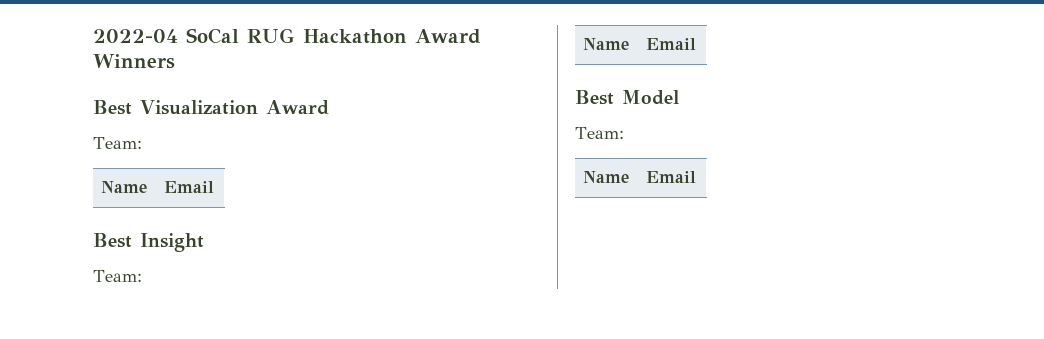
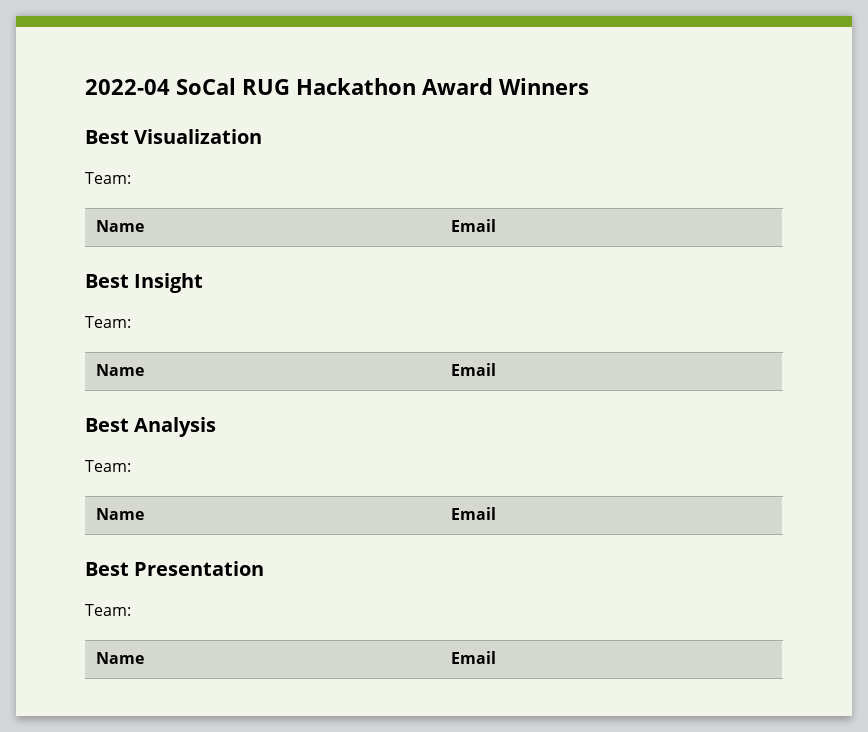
- Best Visualization Award
+ Best Visualization
- Best Model
+ Best Analysis
+ Team:
+ Name | Email
+ Best Presentation

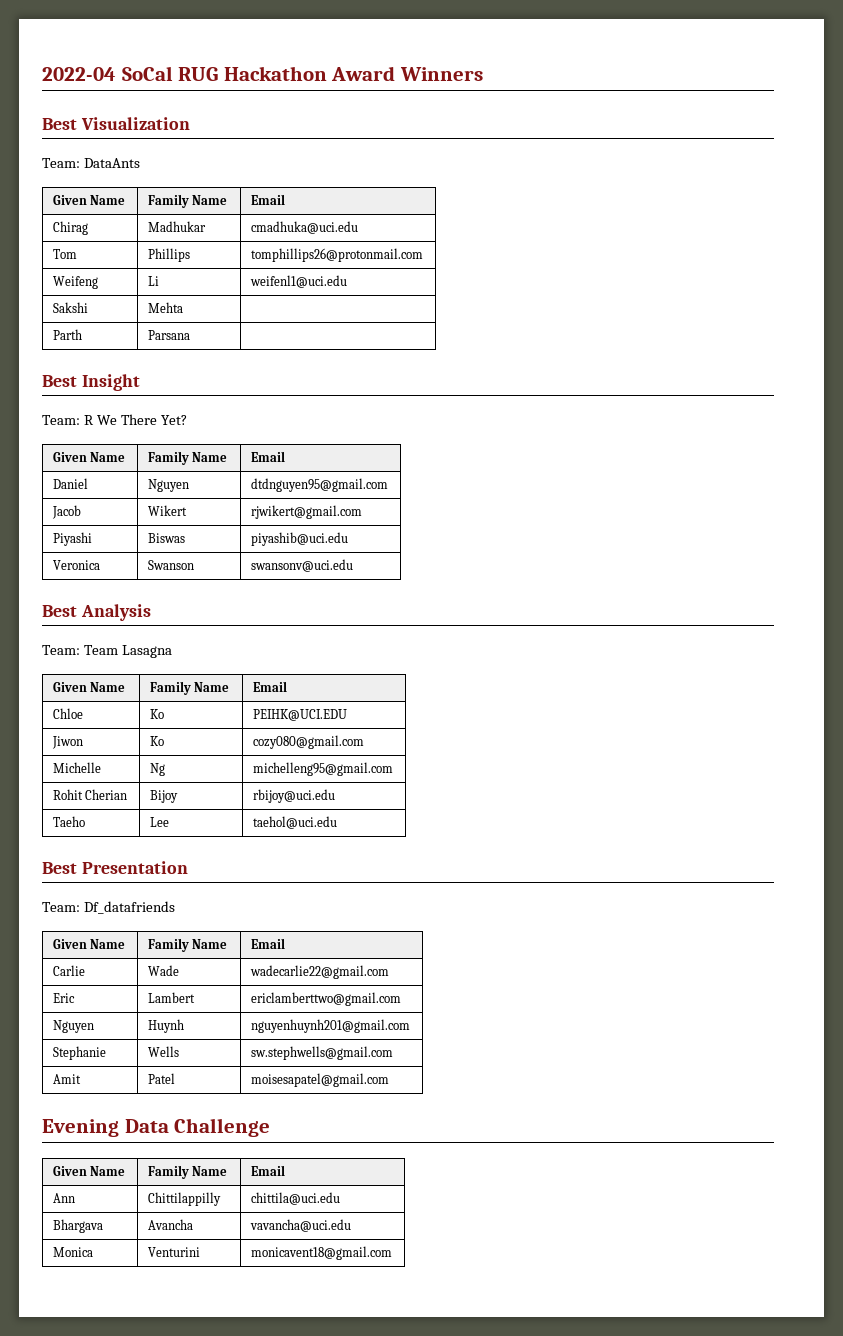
  Best Visualization
- Team:
- Name | Email
+ Team: DataAnts
+ Given Name | Family Name | Email
+ Chirag | Madhukar | cmadhuka@uci.edu
+ Tom | Phillips | tomphillips26@protonmail.com
+ Weifeng | Li | weifenl1@uci.edu
+ Sakshi | Mehta |
+ Parth | Parsana |
  Best Insight
- Team:
- Name | Email
+ Team: R We There Yet?
+ Given Name | Family Name | Email
+ Daniel | Nguyen | dtdnguyen95@gmail.com
+ Jacob | Wikert | rjwikert@gmail.com
+ Piyashi | Biswas | piyashib@uci.edu
+ Veronica | Swanson | swansonv@uci.edu
  Best Analysis
- Team:
- Name | Email
+ Team: Team Lasagna
+ Given Name | Family Name | Email
+ Chloe | Ko | PEIHK@UCI.EDU
+ Jiwon | Ko | cozy080@gmail.com
+ Michelle | Ng | michelleng95@gmail.com
+ Rohit Cherian | Bijoy | rbijoy@uci.edu
+ Taeho | Lee | taehol@uci.edu
  Best Presentation
- Team:
- Name | Email
+ Team: Df_datafriends
+ Given Name | Family Name | Email
+ Carlie | Wade | wadecarlie22@gmail.com
+ Eric | Lambert | ericlamberttwo@gmail.com
+ Nguyen | Huynh | nguyenhuynh201@gmail.com
+ Stephanie | Wells | sw.stephwells@gmail.com
+ Amit | Patel | moisesapatel@gmail.com
+ Evening Data Challenge
+ Given Name | Family Name | Email
+ Ann | Chittilappilly | chittila@uci.edu
+ Bhargava | Avancha | vavancha@uci.edu
+ Monica | Venturini | monicavent18@gmail.com

